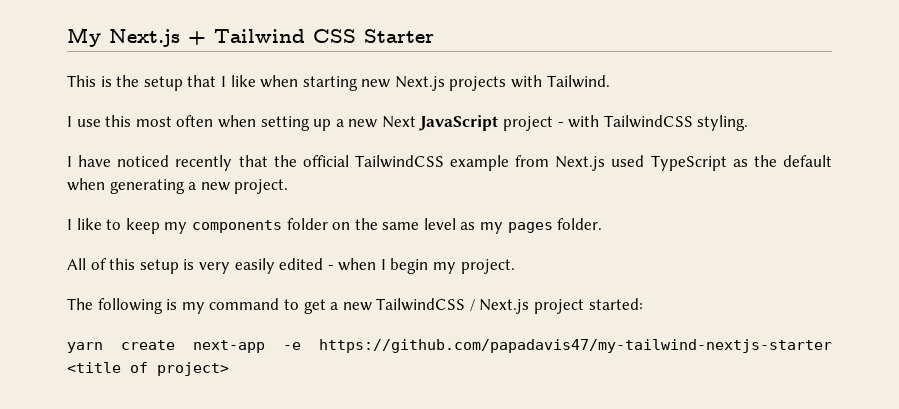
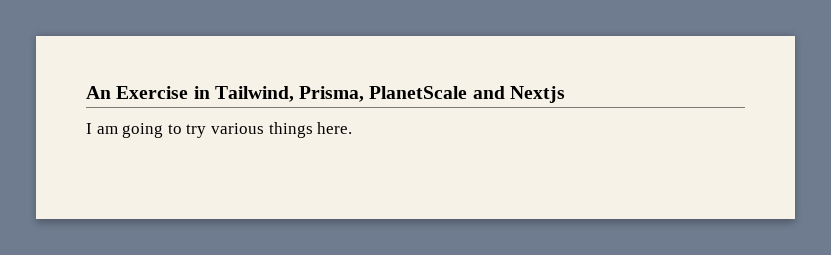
- My Next.js + Tailwind CSS Starter
- This is the setup that I like when starting new Next.js projects with Tailwind.
- I use this most often when setting up a new Next JavaScript project - with TailwindCSS styling.
- I have noticed recently that the official TailwindCSS example from Next.js used TypeScript as the default when generating a new project.
- I like to keep my components folder on the same level as my pages folder.
- All of this setup is very easily edited - when I begin my project.
- The following is my command to get a new TailwindCSS / Next.js project started:
- yarn create next-app -e https://github.com/papadavis47/my-tailwind-nextjs-starter <title of project>
+ An Exercise in Tailwind, Prisma, PlanetScale and Nextjs
+ I am going to try various things here.

